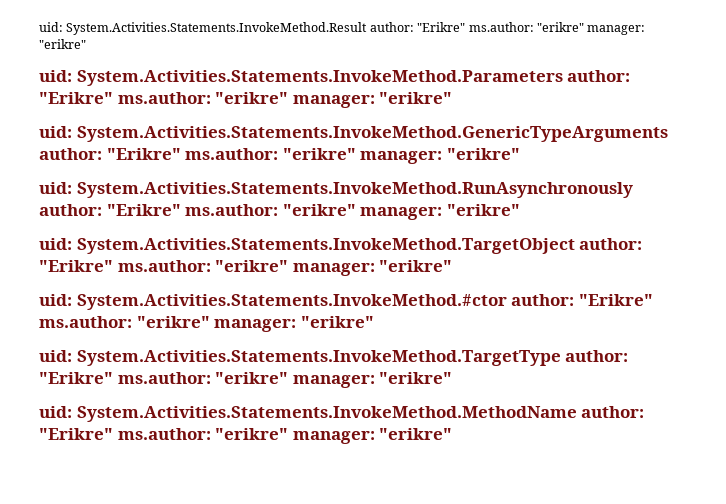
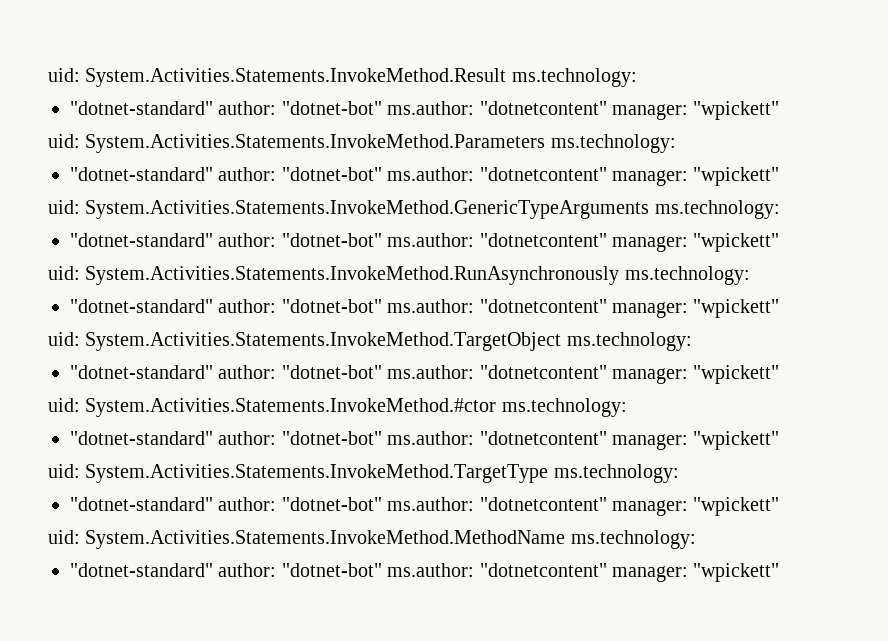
- uid: System.Activities.Statements.InvokeMethod.Result author: "Erikre" ms.author: "erikre" manager: "erikre"
- uid: System.Activities.Statements.InvokeMethod.Parameters author: "Erikre" ms.author: "erikre" manager: "erikre"
- uid: System.Activities.Statements.InvokeMethod.GenericTypeArguments author: "Erikre" ms.author: "erikre" manager: "erikre"
- uid: System.Activities.Statements.InvokeMethod.RunAsynchronously author: "Erikre" ms.author: "erikre" manager: "erikre"
- uid: System.Activities.Statements.InvokeMethod.TargetObject author: "Erikre" ms.author: "erikre" manager: "erikre"
- uid: System.Activities.Statements.InvokeMethod.#ctor author: "Erikre" ms.author: "erikre" manager: "erikre"
- uid: System.Activities.Statements.InvokeMethod.TargetType author: "Erikre" ms.author: "erikre" manager: "erikre"
- uid: System.Activities.Statements.InvokeMethod.MethodName author: "Erikre" ms.author: "erikre" manager: "erikre"
+ uid: System.Activities.Statements.InvokeMethod.Result ms.technology:
+ "dotnet-standard" author: "dotnet-bot" ms.author: "dotnetcontent" manager: "wpickett"
+ uid: System.Activities.Statements.InvokeMethod.Parameters ms.technology:
+ "dotnet-standard" author: "dotnet-bot" ms.author: "dotnetcontent" manager: "wpickett"
+ uid: System.Activities.Statements.InvokeMethod.GenericTypeArguments ms.technology:
+ "dotnet-standard" author: "dotnet-bot" ms.author: "dotnetcontent" manager: "wpickett"
+ uid: System.Activities.Statements.InvokeMethod.RunAsynchronously ms.technology:
+ "dotnet-standard" author: "dotnet-bot" ms.author: "dotnetcontent" manager: "wpickett"
+ uid: System.Activities.Statements.InvokeMethod.TargetObject ms.technology:
+ "dotnet-standard" author: "dotnet-bot" ms.author: "dotnetcontent" manager: "wpickett"
+ uid: System.Activities.Statements.InvokeMethod.#ctor ms.technology:
+ "dotnet-standard" author: "dotnet-bot" ms.author: "dotnetcontent" manager: "wpickett"
+ uid: System.Activities.Statements.InvokeMethod.TargetType ms.technology:
+ "dotnet-standard" author: "dotnet-bot" ms.author: "dotnetcontent" manager: "wpickett"
+ uid: System.Activities.Statements.InvokeMethod.MethodName ms.technology:
+ "dotnet-standard" author: "dotnet-bot" ms.author: "dotnetcontent" manager: "wpickett"

